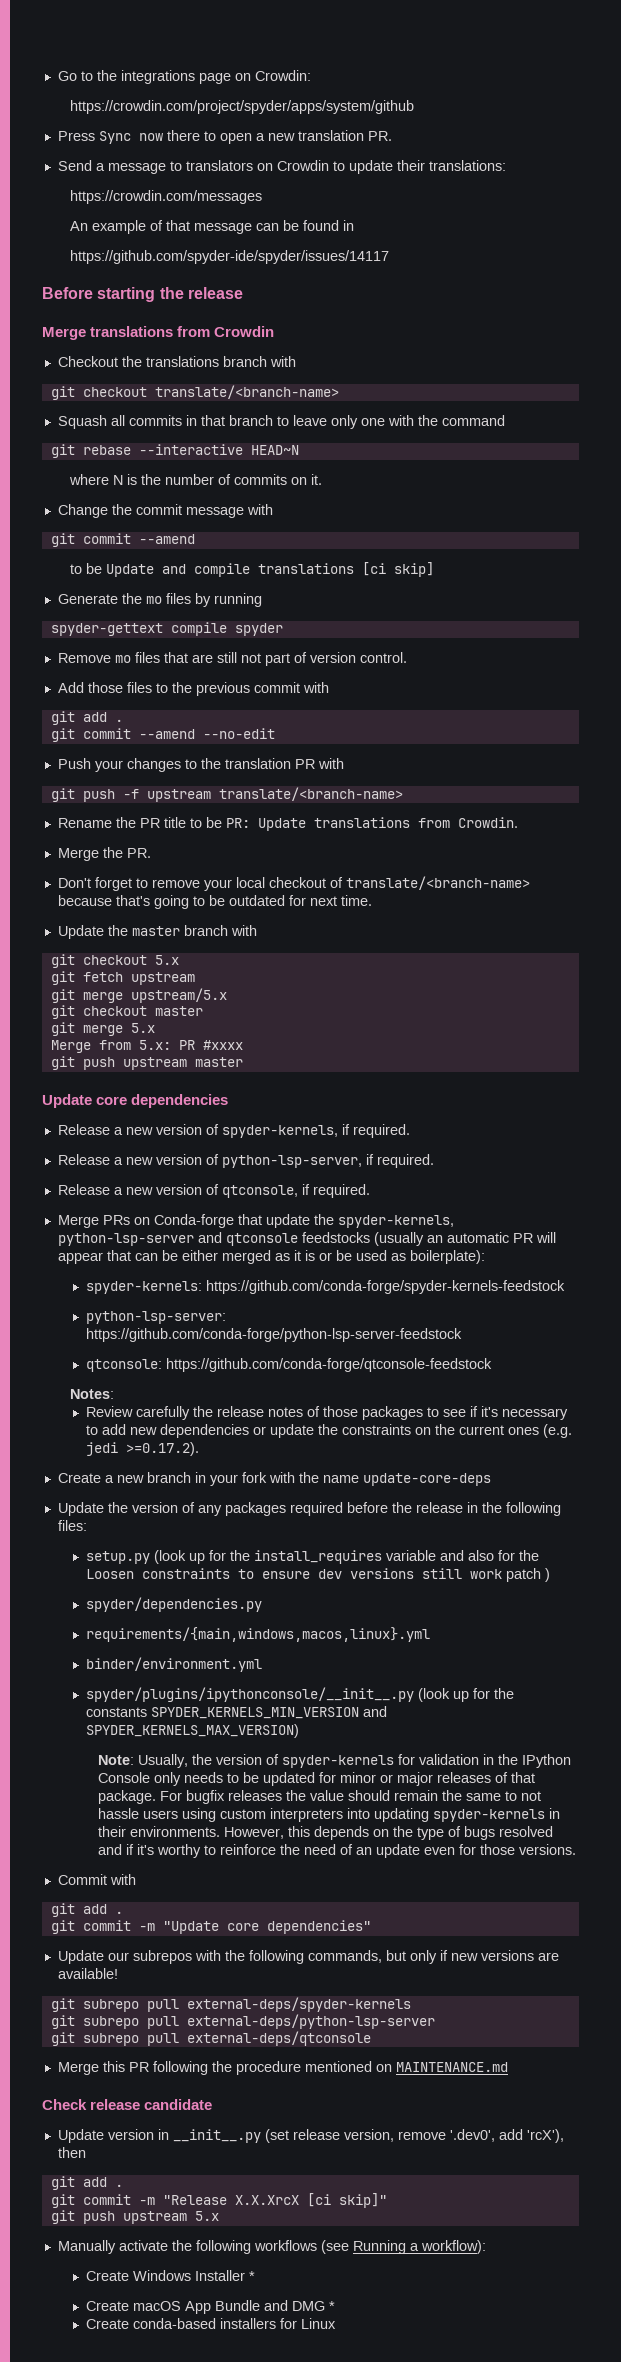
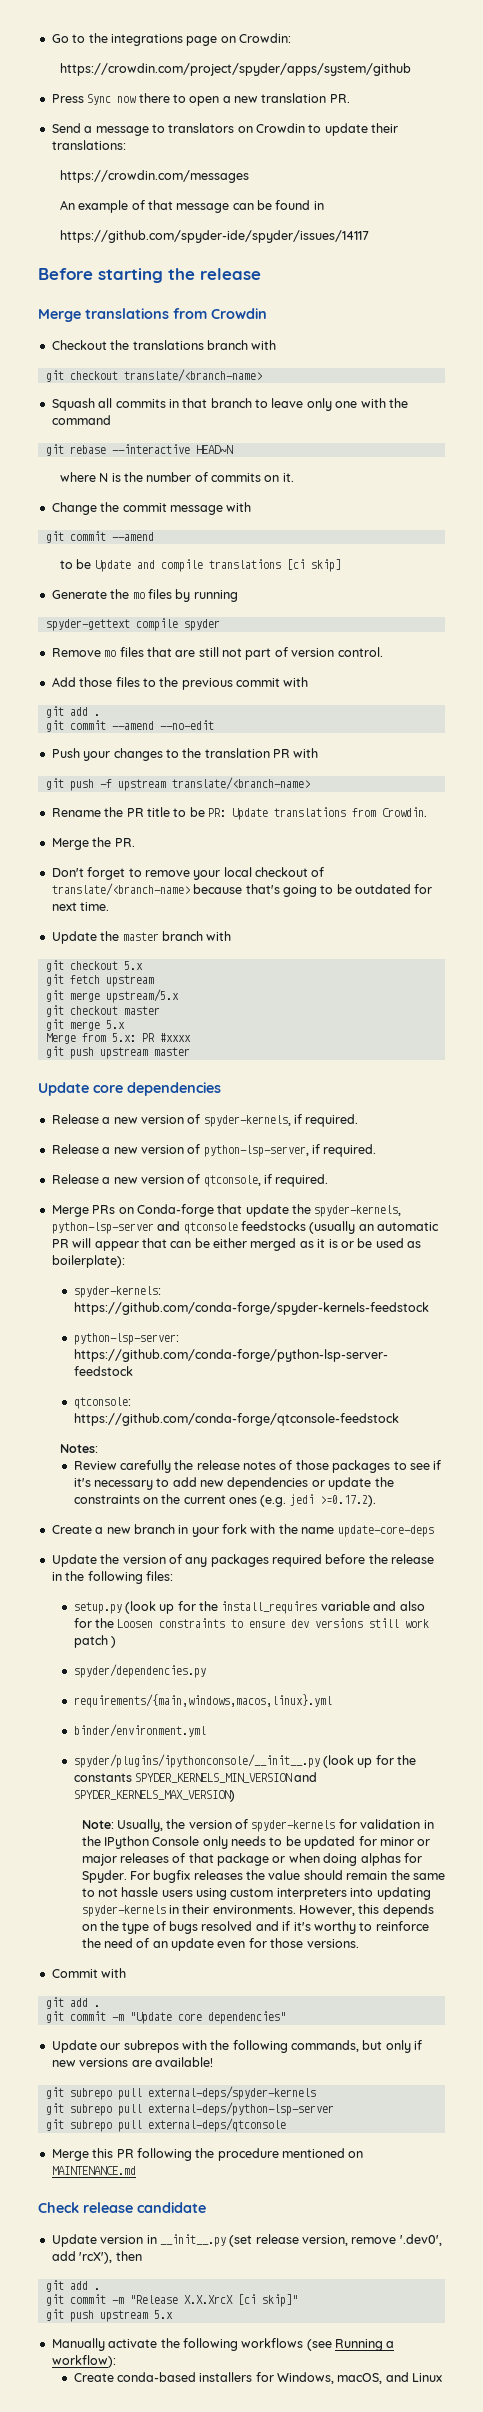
- Note: Usually, the version of spyder-kernels for validation in the IPython Console only needs to be updated for minor or major releases of that package.
+ Note: Usually, the version of spyder-kernels for validation in the IPython Console only needs to be updated for minor or major releases of that package or when doing alphas for Spyder.
- Create Windows Installer *
- Create macOS App Bundle and DMG *
- Create conda-based installers for Linux
+ Create conda-based installers for Windows, macOS, and Linux

